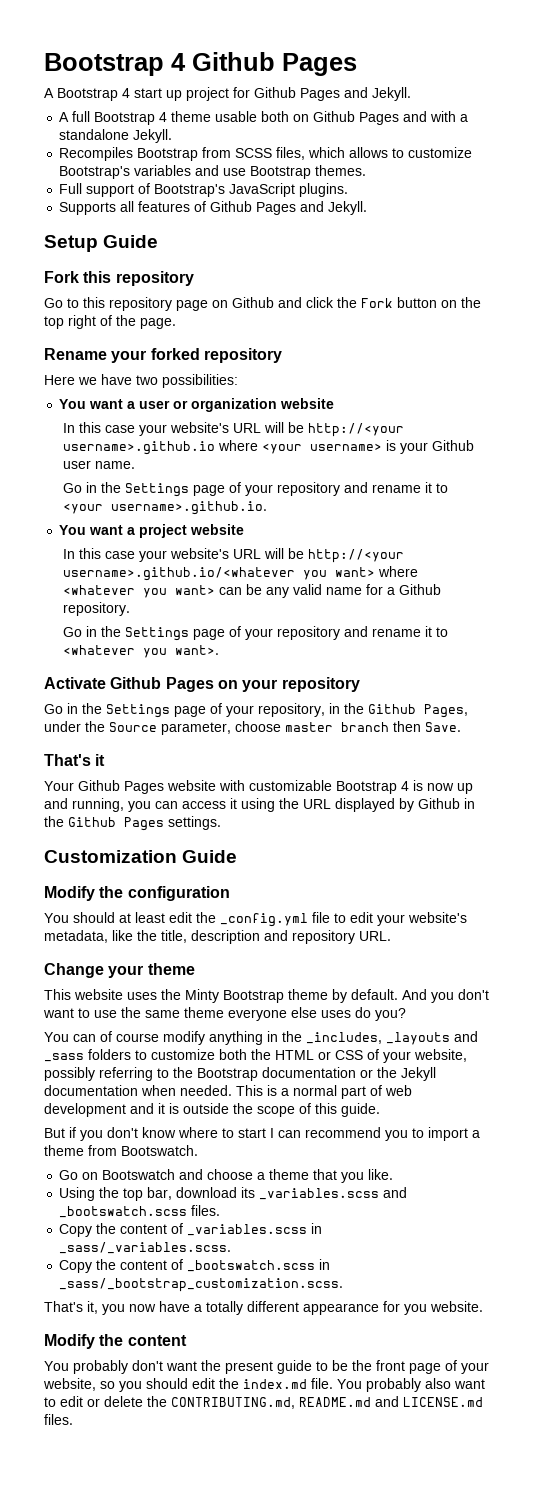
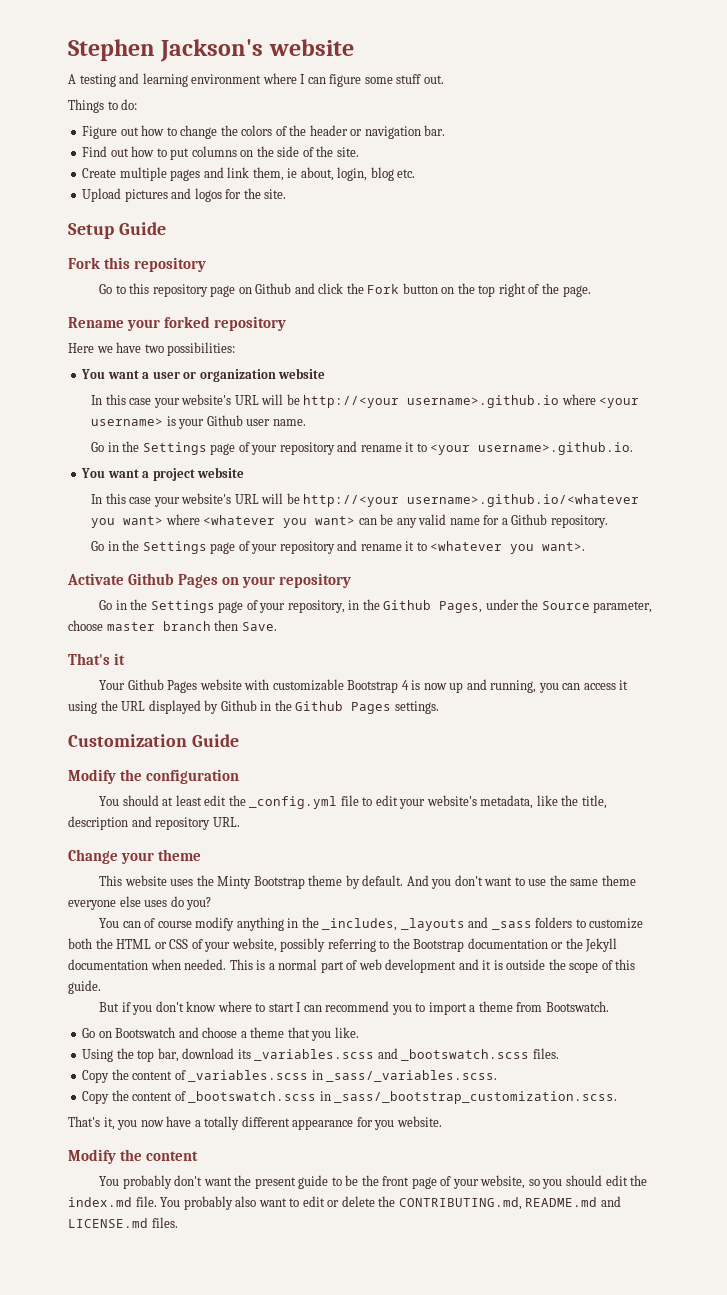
- Bootstrap 4 Github Pages
- A Bootstrap 4 start up project for Github Pages and Jekyll.
- A full Bootstrap 4 theme usable both on Github Pages and with a standalone Jekyll.
- Recompiles Bootstrap from SCSS files, which allows to customize Bootstrap's variables and use Bootstrap themes.
- Full support of Bootstrap's JavaScript plugins.
- Supports all features of Github Pages and Jekyll.
+ Stephen Jackson's website
+ A testing and learning environment where I can figure some stuff out.
+ Things to do:
+ Figure out how to change the colors of the header or navigation bar.
+ Find out how to put columns on the side of the site.
+ Create multiple pages and link them, ie about, login, blog etc.
+ Upload pictures and logos for the site.

